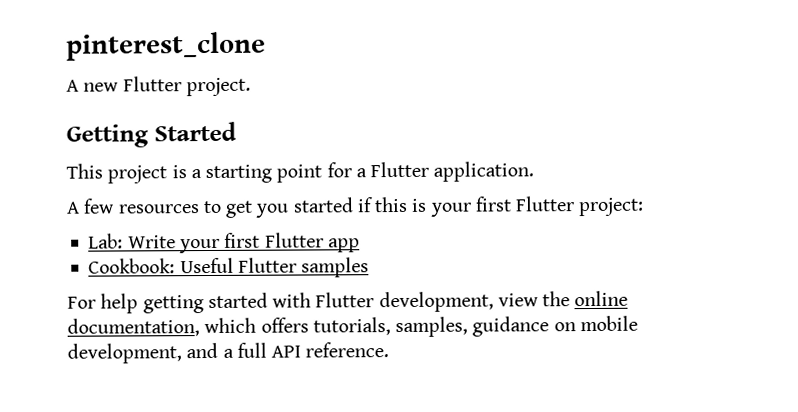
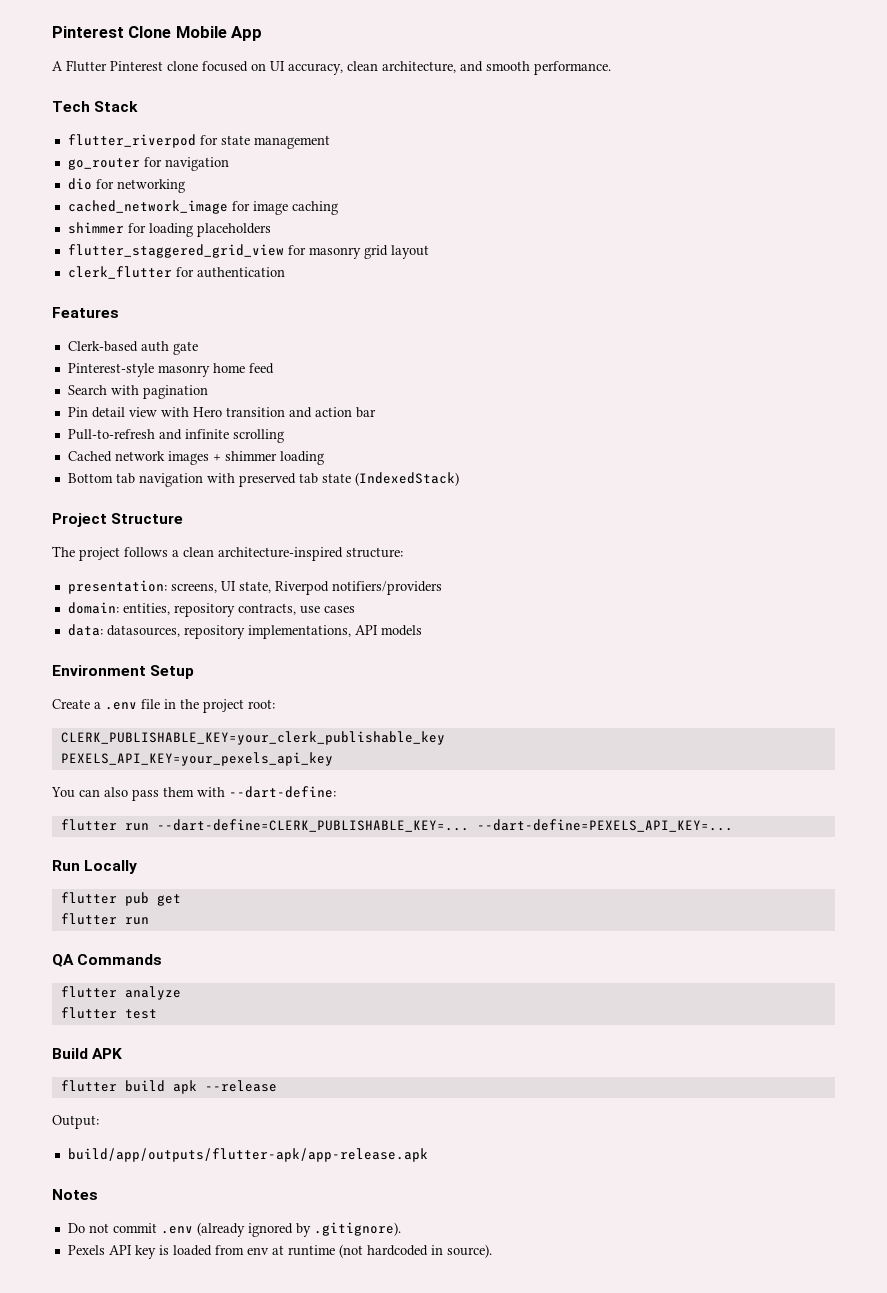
- pinterest_clone
- A new Flutter project.
- Getting Started
- This project is a starting point for a Flutter application.
- A few resources to get you started if this is your first Flutter project:
- Lab: Write your first Flutter app
- Cookbook: Useful Flutter samples
- For help getting started with Flutter development, view the online documentation, which offers tutorials, samples, guidance on mobile development, and a full API reference.
+ Pinterest Clone Mobile App
+ A Flutter Pinterest clone focused on UI accuracy, clean architecture, and smooth performance.
+ Tech Stack
+ flutter_riverpod for state management
+ go_router for navigation
+ dio for networking
+ cached_network_image for image caching
+ shimmer for loading placeholders
+ flutter_staggered_grid_view for masonry grid layout
+ clerk_flutter for authentication
+ Features
+ Clerk-based auth gate
+ Pinterest-style masonry home feed
+ Search with pagination
+ Pin detail view with Hero transition and action bar
+ Pull-to-refresh and infinite scrolling
+ Cached network images + shimmer loading
+ Bottom tab navigation with preserved tab state (IndexedStack)
+ Project Structure
+ The project follows a clean architecture-inspired structure:
+ presentation: screens, UI state, Riverpod notifiers/providers
+ domain: entities, repository contracts, use cases
+ data: datasources, repository implementations, API models
+ Environment Setup
+ Create a .env file in the project root:
+ CLERK_PUBLISHABLE_KEY=your_clerk_publishable_key
+ PEXELS_API_KEY=your_pexels_api_key
+ You can also pass them with --dart-define:
+ flutter run --dart-define=CLERK_PUBLISHABLE_KEY=... --dart-define=PEXELS_API_KEY=...
+ Run Locally
+ flutter pub get
+ flutter run
+ QA Commands
+ flutter analyze
+ flutter test
+ Build APK
+ flutter build apk --release
+ Output:
+ build/app/outputs/flutter-apk/app-release.apk
+ Notes
+ Do not commit .env (already ignored by .gitignore).
+ Pexels API key is loaded from env at runtime (not hardcoded in source).

